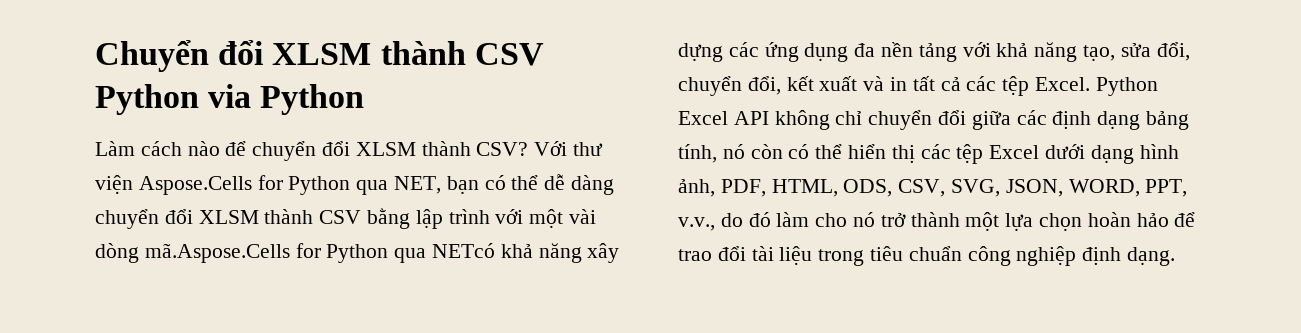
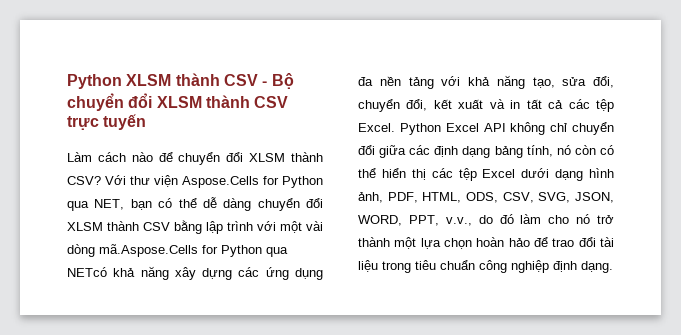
- Chuyển đổi XLSM thành CSV Python via Python
+ Python XLSM thành CSV - Bộ chuyển đổi XLSM thành CSV trực tuyến

